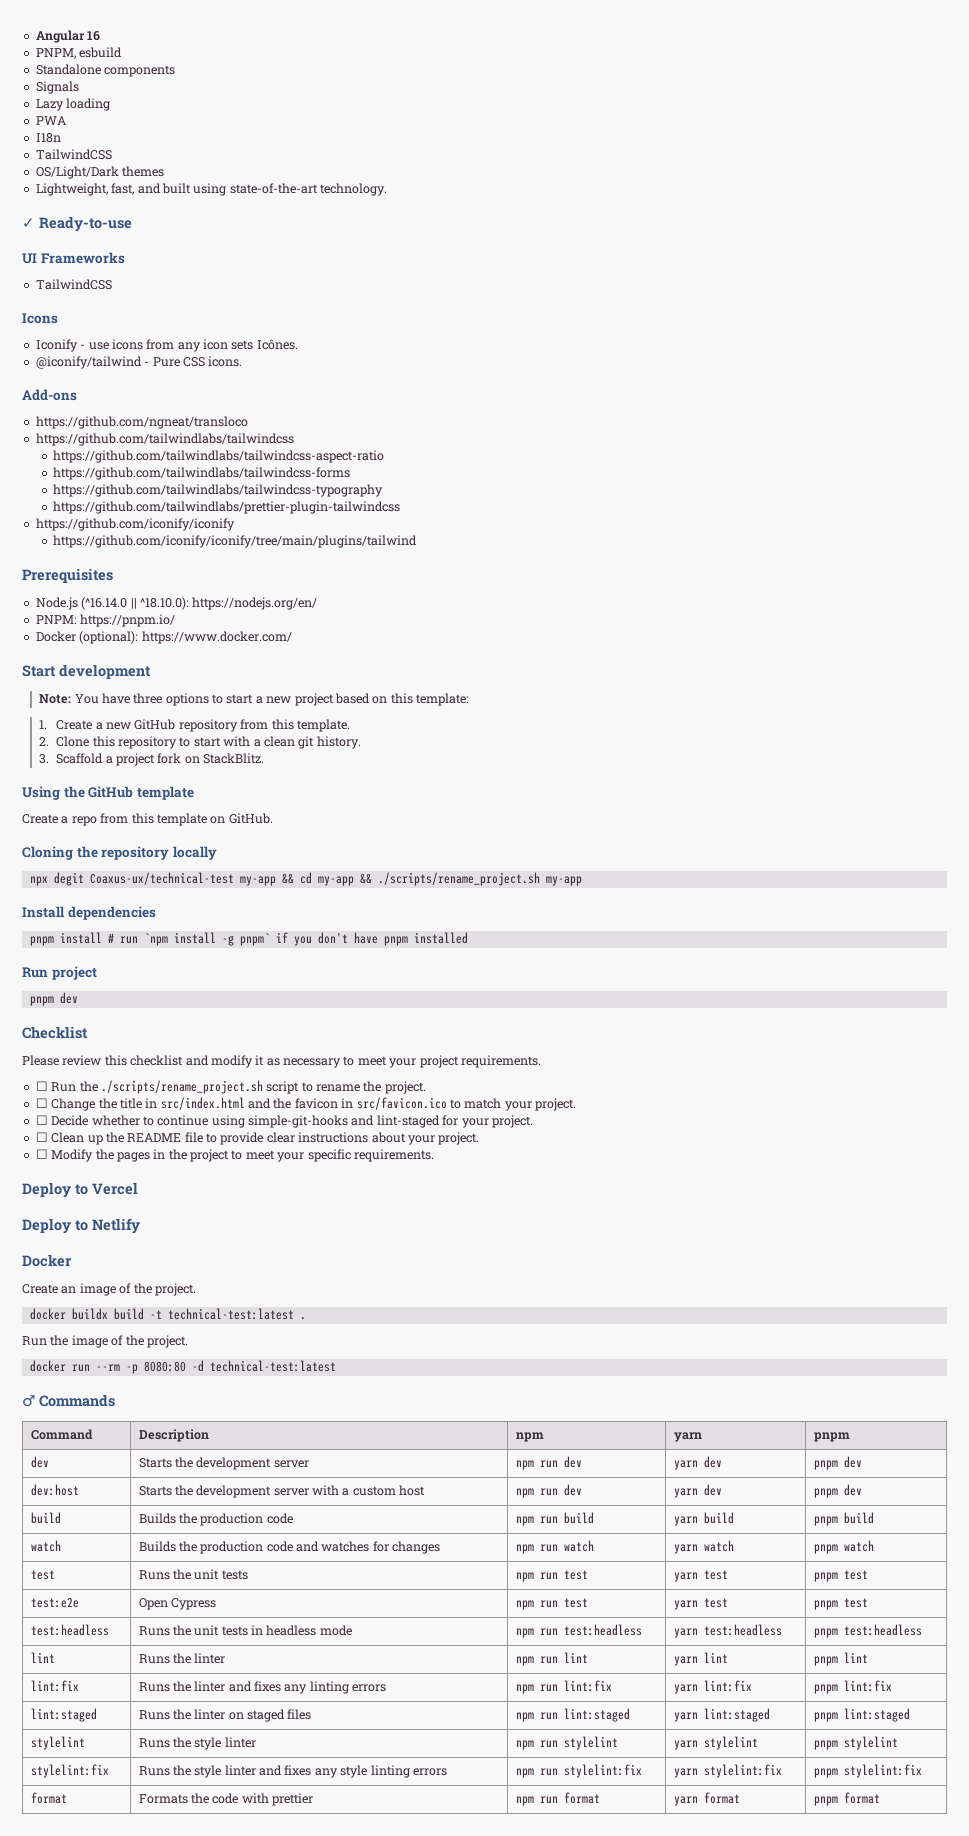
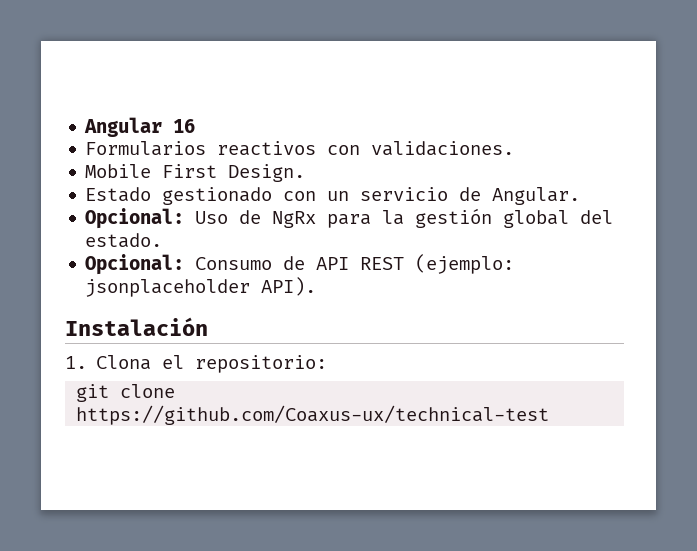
- PNPM, esbuild
- Standalone components
- Signals
- Lazy loading
- PWA
- I18n
- TailwindCSS
- OS/Light/Dark themes
- Lightweight, fast, and built using state-of-the-art technology.
- ✓ Ready-to-use
- UI Frameworks
- TailwindCSS
- Icons
- Iconify - use icons from any icon sets Icônes.
- @iconify/tailwind - Pure CSS icons.
- Add-ons
- https://github.com/ngneat/transloco
- https://github.com/tailwindlabs/tailwindcss
- https://github.com/tailwindlabs/tailwindcss-aspect-ratio
- https://github.com/tailwindlabs/tailwindcss-forms
- https://github.com/tailwindlabs/tailwindcss-typography
- https://github.com/tailwindlabs/prettier-plugin-tailwindcss
- https://github.com/iconify/iconify
- https://github.com/iconify/iconify/tree/main/plugins/tailwind
- Prerequisites
- Node.js (^16.14.0 || ^18.10.0): https://nodejs.org/en/
- PNPM: https://pnpm.io/
- Docker (optional): https://www.docker.com/
- Start development
- Note: You have three options to start a new project based on this template:
- 1. Create a new GitHub repository from this template.
- 2. Clone this repository to start with a clean git history.
- 3. Scaffold a project fork on StackBlitz.
- Using the GitHub template
- Create a repo from this template on GitHub.
- Cloning the repository locally
- npx degit Coaxus-ux/technical-test my-app && cd my-app && ./scripts/rename_project.sh my-app
- Install dependencies
- pnpm install # run `npm install -g pnpm` if you don't have pnpm installed
- Run project
- pnpm dev
- Checklist
- Please review this checklist and modify it as necessary to meet your project requirements.
- ☐ Run the ./scripts/rename_project.sh script to rename the project.
- ☐ Change the title in src/index.html and the favicon in src/favicon.ico to match your project.
- ☐ Decide whether to continue using simple-git-hooks and lint-staged for your project.
- ☐ Clean up the README file to provide clear instructions about your project.
- ☐ Modify the pages in the project to meet your specific requirements.
- Deploy to Vercel
- Deploy to Netlify
- Docker
- Create an image of the project.
- docker buildx build -t technical-test:latest .
- Run the image of the project.
- docker run --rm -p 8080:80 -d technical-test:latest
- ♂ Commands
- Command | Description | npm | yarn | pnpm
- dev | Starts the development server | npm run dev | yarn dev | pnpm dev
- dev:host | Starts the development server with a custom host | npm run dev | yarn dev | pnpm dev
- build | Builds the production code | npm run build | yarn build | pnpm build
- watch | Builds the production code and watches for changes | npm run watch | yarn watch | pnpm watch
- test | Runs the unit tests | npm run test | yarn test | pnpm test
- test:e2e | Open Cypress | npm run test | yarn test | pnpm test
- test:headless | Runs the unit tests in headless mode | npm run test:headless | yarn test:headless | pnpm test:headless
- lint | Runs the linter | npm run lint | yarn lint | pnpm lint
- lint:fix | Runs the linter and fixes any linting errors | npm run lint:fix | yarn lint:fix | pnpm lint:fix
- lint:staged | Runs the linter on staged files | npm run lint:staged | yarn lint:staged | pnpm lint:staged
- stylelint | Runs the style linter | npm run stylelint | yarn stylelint | pnpm stylelint
- stylelint:fix | Runs the style linter and fixes any style linting errors | npm run stylelint:fix | yarn stylelint:fix | pnpm stylelint:fix
- format | Formats the code with prettier | npm run format | yarn format | pnpm format
+ Formularios reactivos con validaciones.
+ Mobile First Design.
+ Estado gestionado con un servicio de Angular.
+ Opcional: Uso de NgRx para la gestión global del estado.
+ Opcional: Consumo de API REST (ejemplo: jsonplaceholder API).
+ Instalación
+ 1. Clona el repositorio:
+ git clone https://github.com/Coaxus-ux/technical-test

